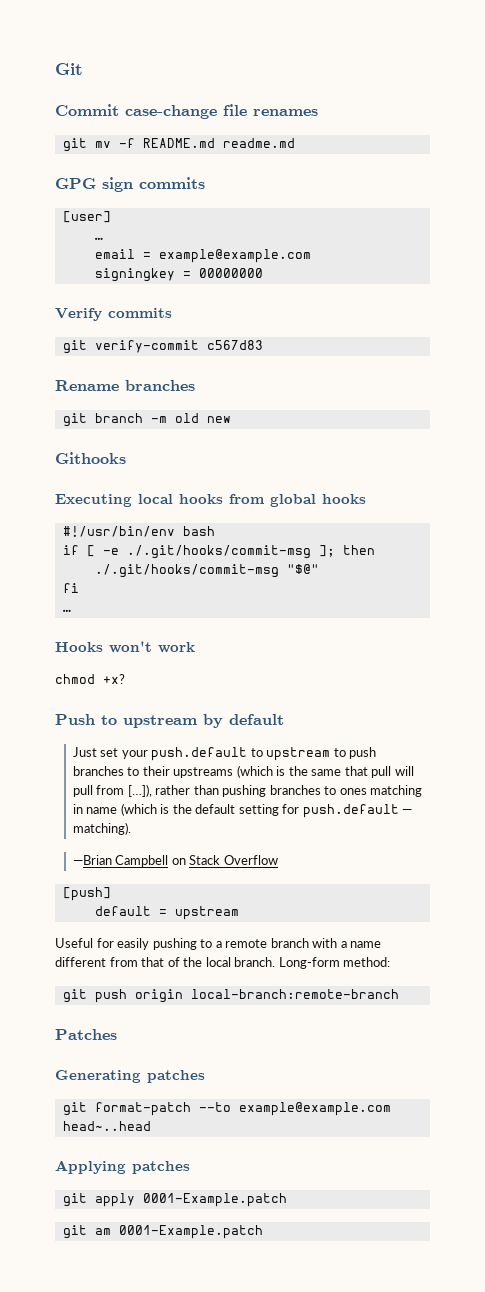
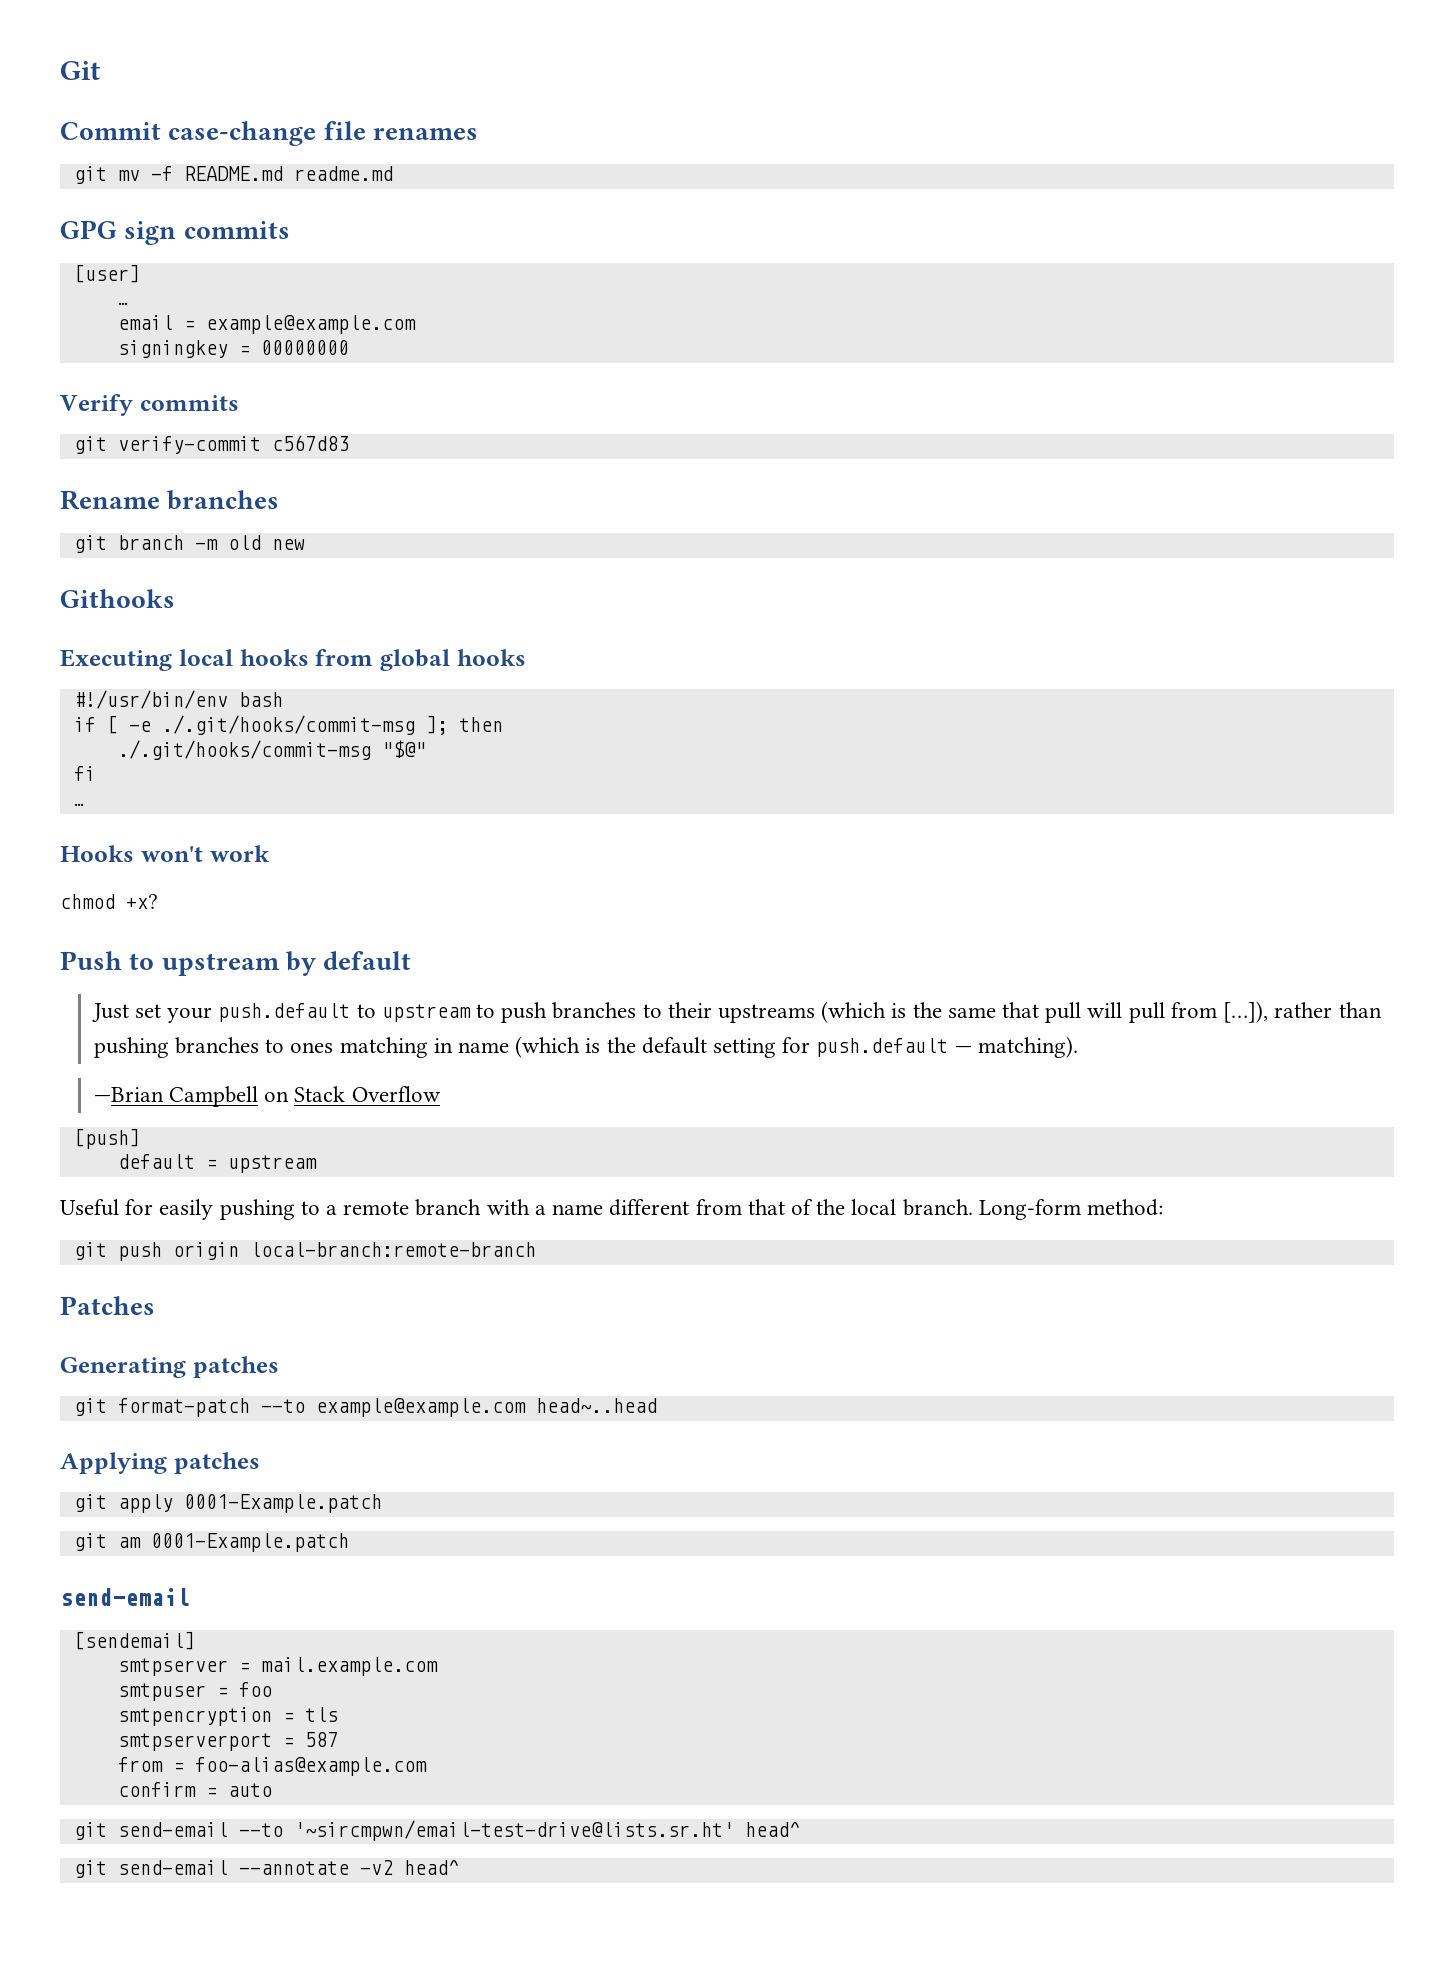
  git am 0001-Example.patch
+ send-email
+ [sendemail]
+ smtpserver = mail.example.com
+ smtpuser = foo
+ smtpencryption = tls
+ smtpserverport = 587
+ from = foo-alias@example.com
+ confirm = auto
+ git send-email --to '~sircmpwn/email-test-drive@lists.sr.ht' head^
+ git send-email --annotate -v2 head^

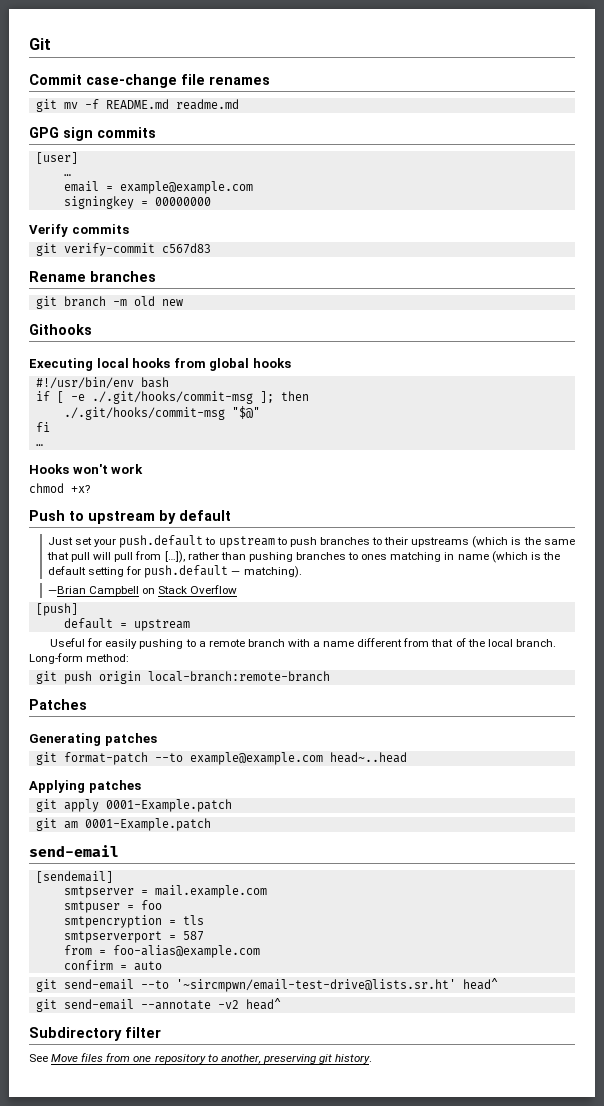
+ Subdirectory filter
+ See Move files from one repository to another, preserving git history.

